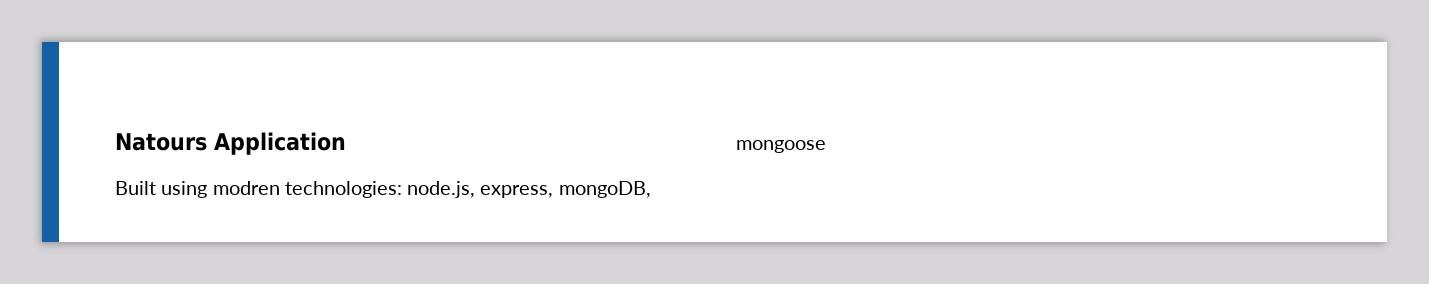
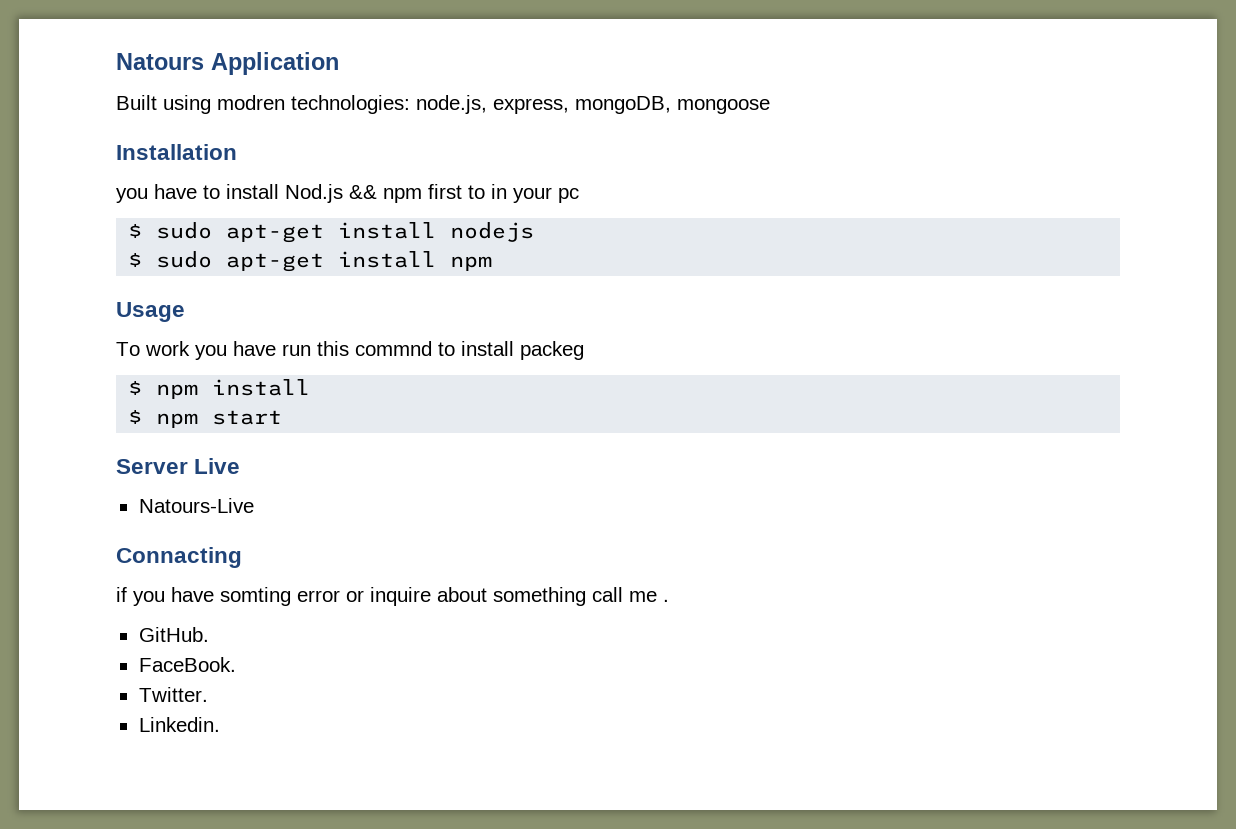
+ Installation
+ you have to install Nod.js && npm first to in your pc
+ $ sudo apt-get install nodejs
+ $ sudo apt-get install npm
+ Usage
+ To work you have run this commnd to install packeg
+ $ npm install
+ $ npm start
+ Server Live
+ Natours-Live
+ Connacting
+ if you have somting error or inquire about something call me .
+ GitHub.
+ FaceBook.
+ Twitter.
+ Linkedin.

